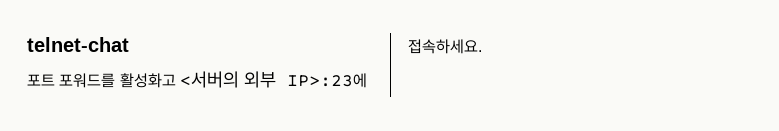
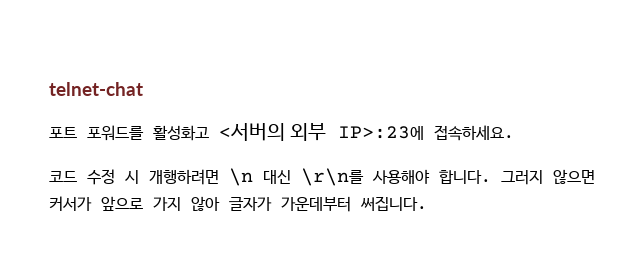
+ 코드 수정 시 개행하려면 \n 대신 \r\n를 사용해야 합니다. 그러지 않으면 커서가 앞으로 가지 않아 글자가 가운데부터 써집니다.

